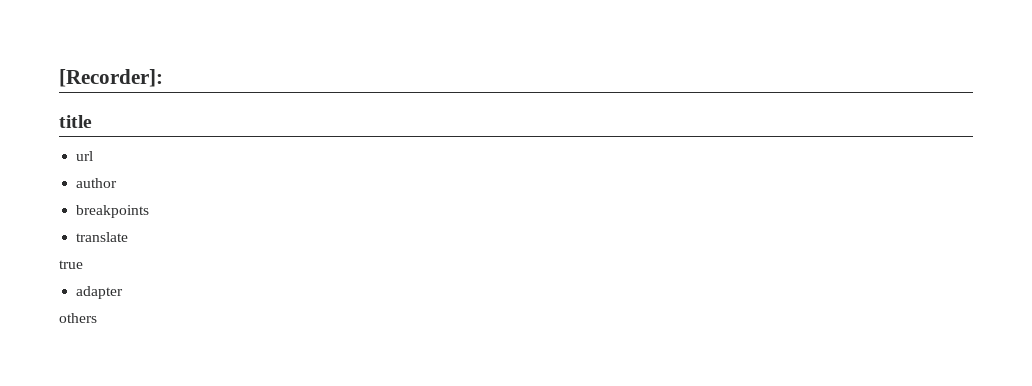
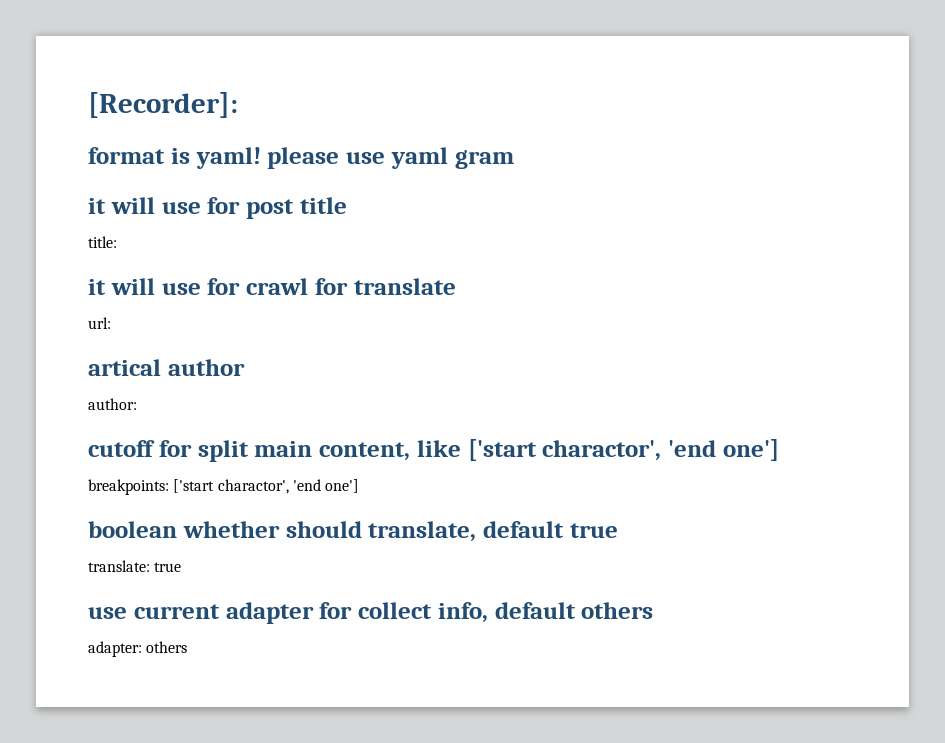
- title
- url
- author
- breakpoints
- translate
- true
- adapter
- others
+ format is yaml! please use yaml gram
+ it will use for post title
+ title:
+ it will use for crawl for translate
+ url:
+ artical author
+ author:
+ cutoff for split main content, like ['start charactor', 'end one']
+ breakpoints: ['start charactor', 'end one']
+ boolean whether should translate, default true
+ translate: true
+ use current adapter for collect info, default others
+ adapter: others

